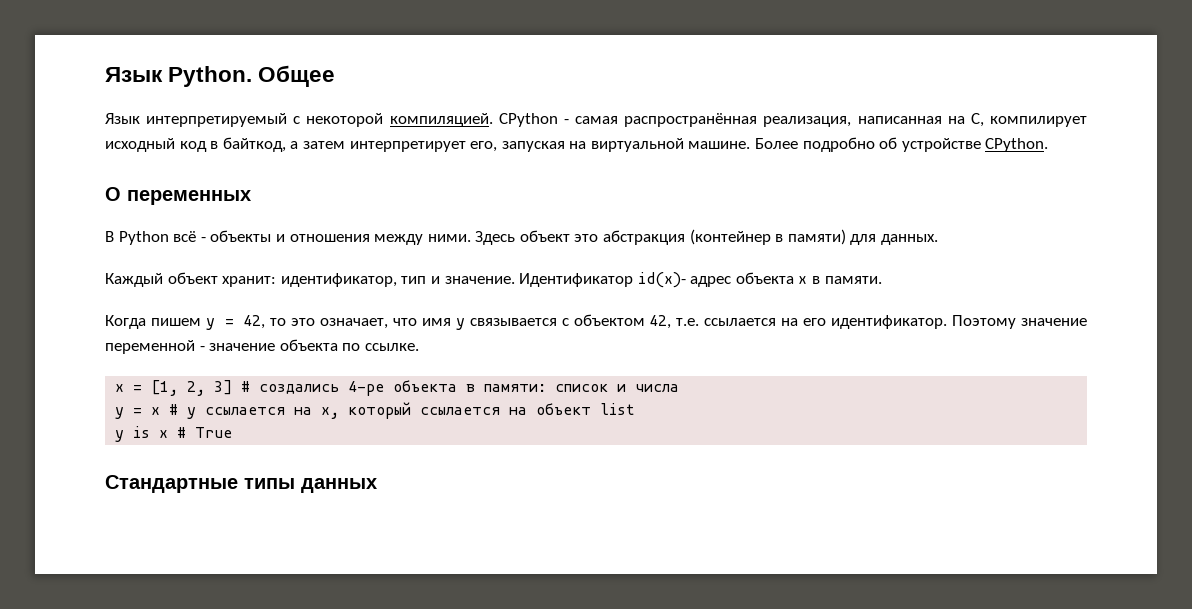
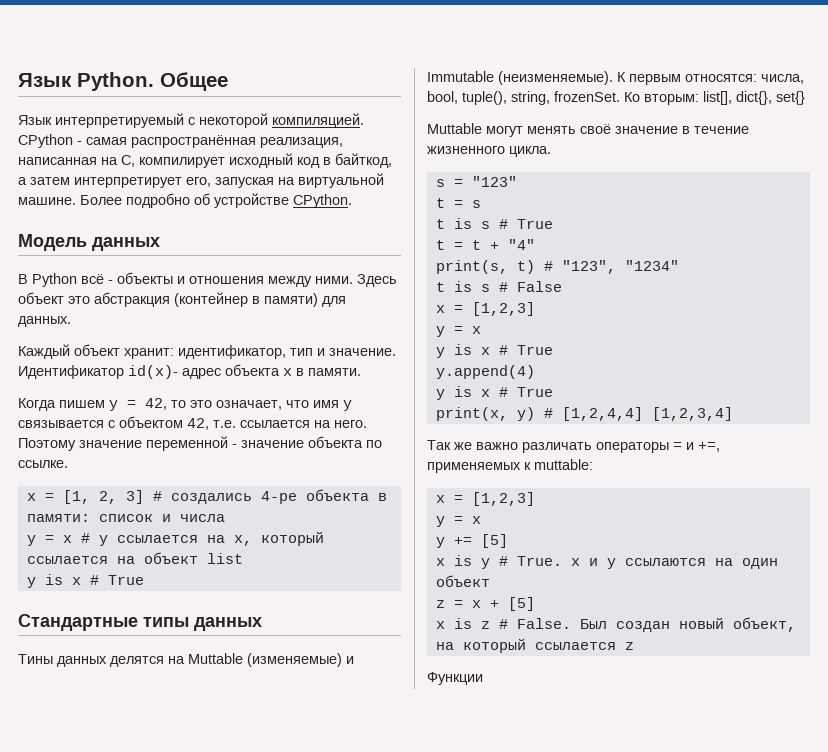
- О переменных
+ Модель данных
- Когда пишем y = 42, то это означает, что имя y связывается с объектом 42, т.е. ссылается на его идентификатор.
+ Когда пишем y = 42, то это означает, что имя y связывается с объектом 42, т.е. ссылается на него.
+ Тины данных делятся на Muttable (изменяемые) и Immutable (неизменяемые). К первым относятся: числа, bool, tuple(), string, frozenSet. Ко вторым: list[], dict{}, set{}
+ Muttable могут менять своё значение в течение жизненного цикла.
+ s = "123"
+ t = s
+ t is s # True
+ t = t + "4"
+ print(s, t) # "123", "1234"
+ t is s # False
+ x = [1,2,3]
+ y = x
+ y is x # True
+ y.append(4)
+ y is x # True
+ print(x, y) # [1,2,4,4] [1,2,3,4]
+ Так же важно различать операторы = и +=, применяемых к muttable:
+ x = [1,2,3]
+ y = x
+ y += [5]
+ x is y # True. x и y ссылаются на один объект
+ z = x + [5]
+ x is z # False. Был создан новый объект, на который ссылается z
+ Функции

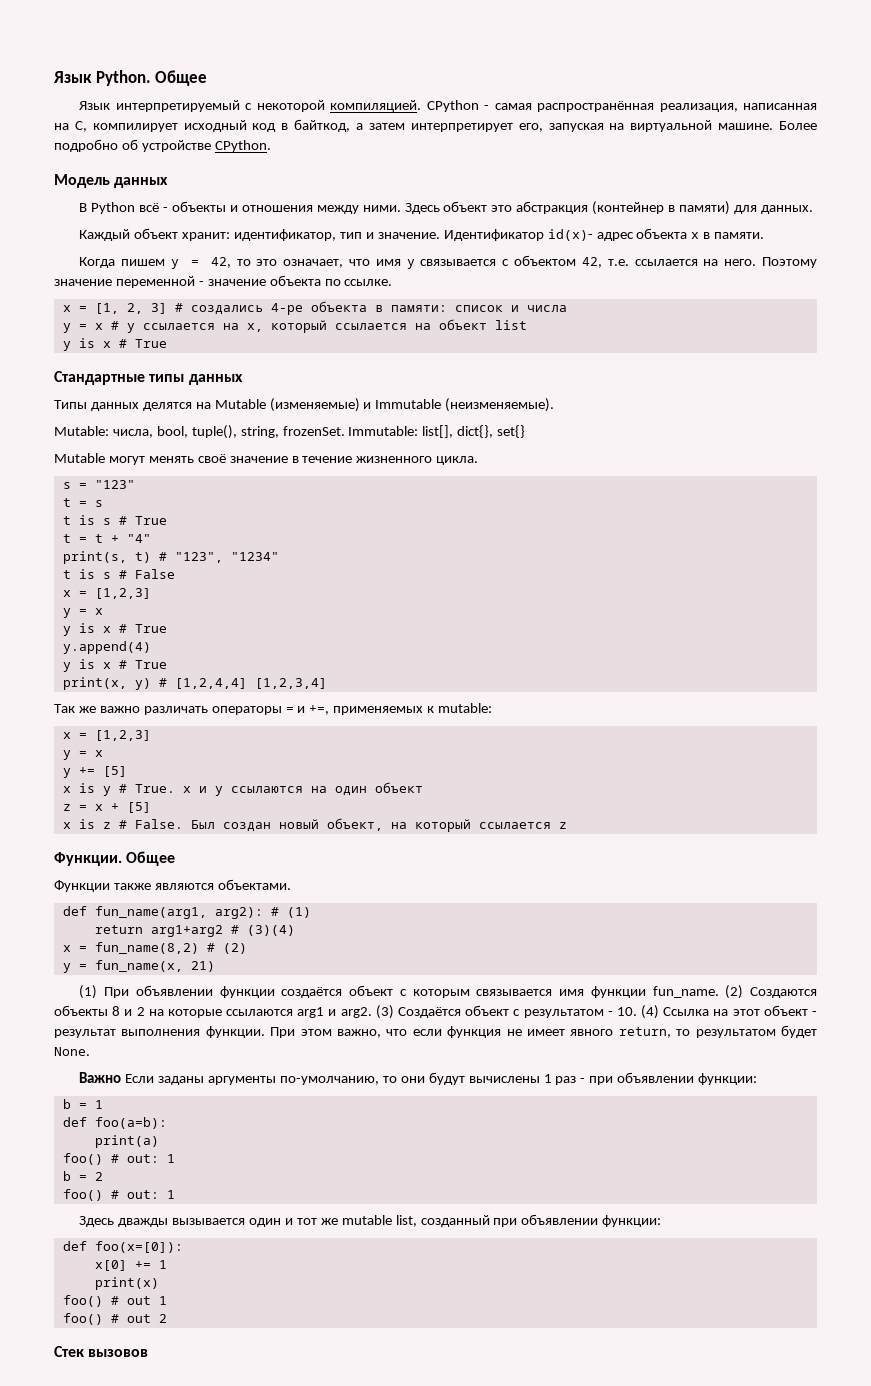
- Тины данных делятся на Muttable (изменяемые) и Immutable (неизменяемые). К первым относятся: числа, bool, tuple(), string, frozenSet.
+ Типы данных делятся на Mutable (изменяемые) и Immutable (неизменяемые).
+ Mutable: числа, bool, tuple(), string, frozenSet.
- Ко вторым: list[], dict{}, set{}
+ Immutable: list[], dict{}, set{}
- Muttable могут менять своё значение в течение жизненного цикла.
+ Mutable могут менять своё значение в течение жизненного цикла.
- Так же важно различать операторы = и +=, применяемых к muttable:
+ Так же важно различать операторы = и +=, применяемых к mutable:
+ Функции. Общее
- Функции
+ Функции также являются объектами.
+ def fun_name(arg1, arg2): # (1)
+ return arg1+arg2 # (3)(4)
+ x = fun_name(8,2) # (2)
+ y = fun_name(x, 21)
+ (1) При объявлении функции создаётся объект с которым связывается имя функции fun_name. (2) Создаются объекты 8 и 2 на которые ссылаются arg1 и arg2. (3) Создаётся объект с результатом - 10. (4) Ссылка на этот объект - результат выполнения функции. При этом важно, что если функция не имеет явного return, то результатом будет None.
+ Важно Если заданы аргументы по-умолчанию, то они будут вычислены 1 раз - при объявлении функции:
+ b = 1
+ def foo(a=b):
+ print(a)
+ foo() # out: 1
+ b = 2
+ foo() # out: 1
+ Здесь дважды вызывается один и тот же mutable list, созданный при объявлении функции:
+ def foo(x=[0]):
+ x[0] += 1
+ print(x)
+ foo() # out 1
+ foo() # out 2
+ Стек вызовов

